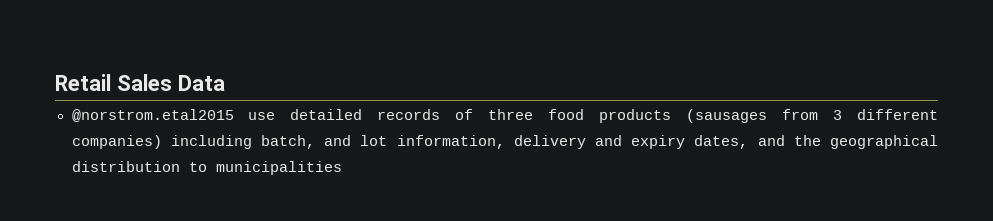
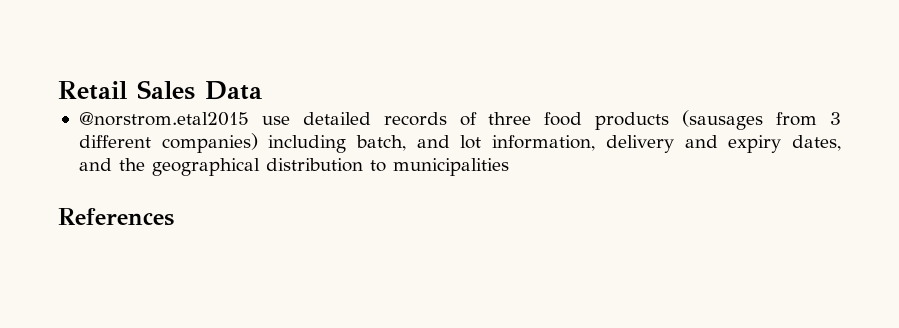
+ References

